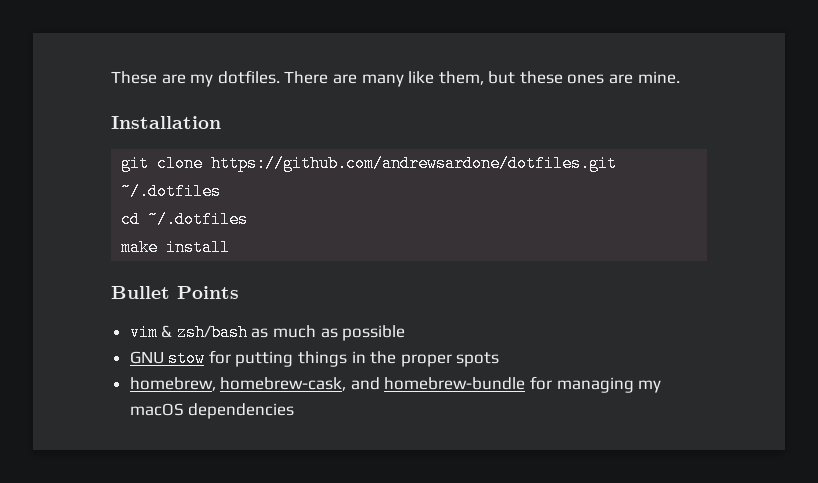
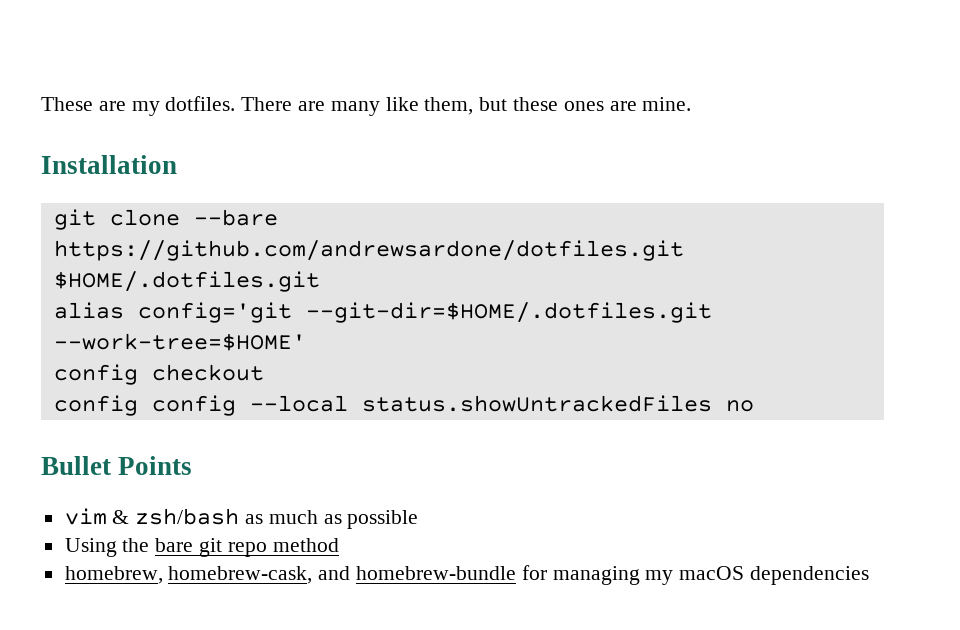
- git clone https://github.com/andrewsardone/dotfiles.git ~/.dotfiles
- cd ~/.dotfiles
- make install
+ git clone --bare https://github.com/andrewsardone/dotfiles.git $HOME/.dotfiles.git
+ alias config='git --git-dir=$HOME/.dotfiles.git --work-tree=$HOME'
+ config checkout
+ config config --local status.showUntrackedFiles no
- GNU stow for putting things in the proper spots
+ Using the bare git repo method

